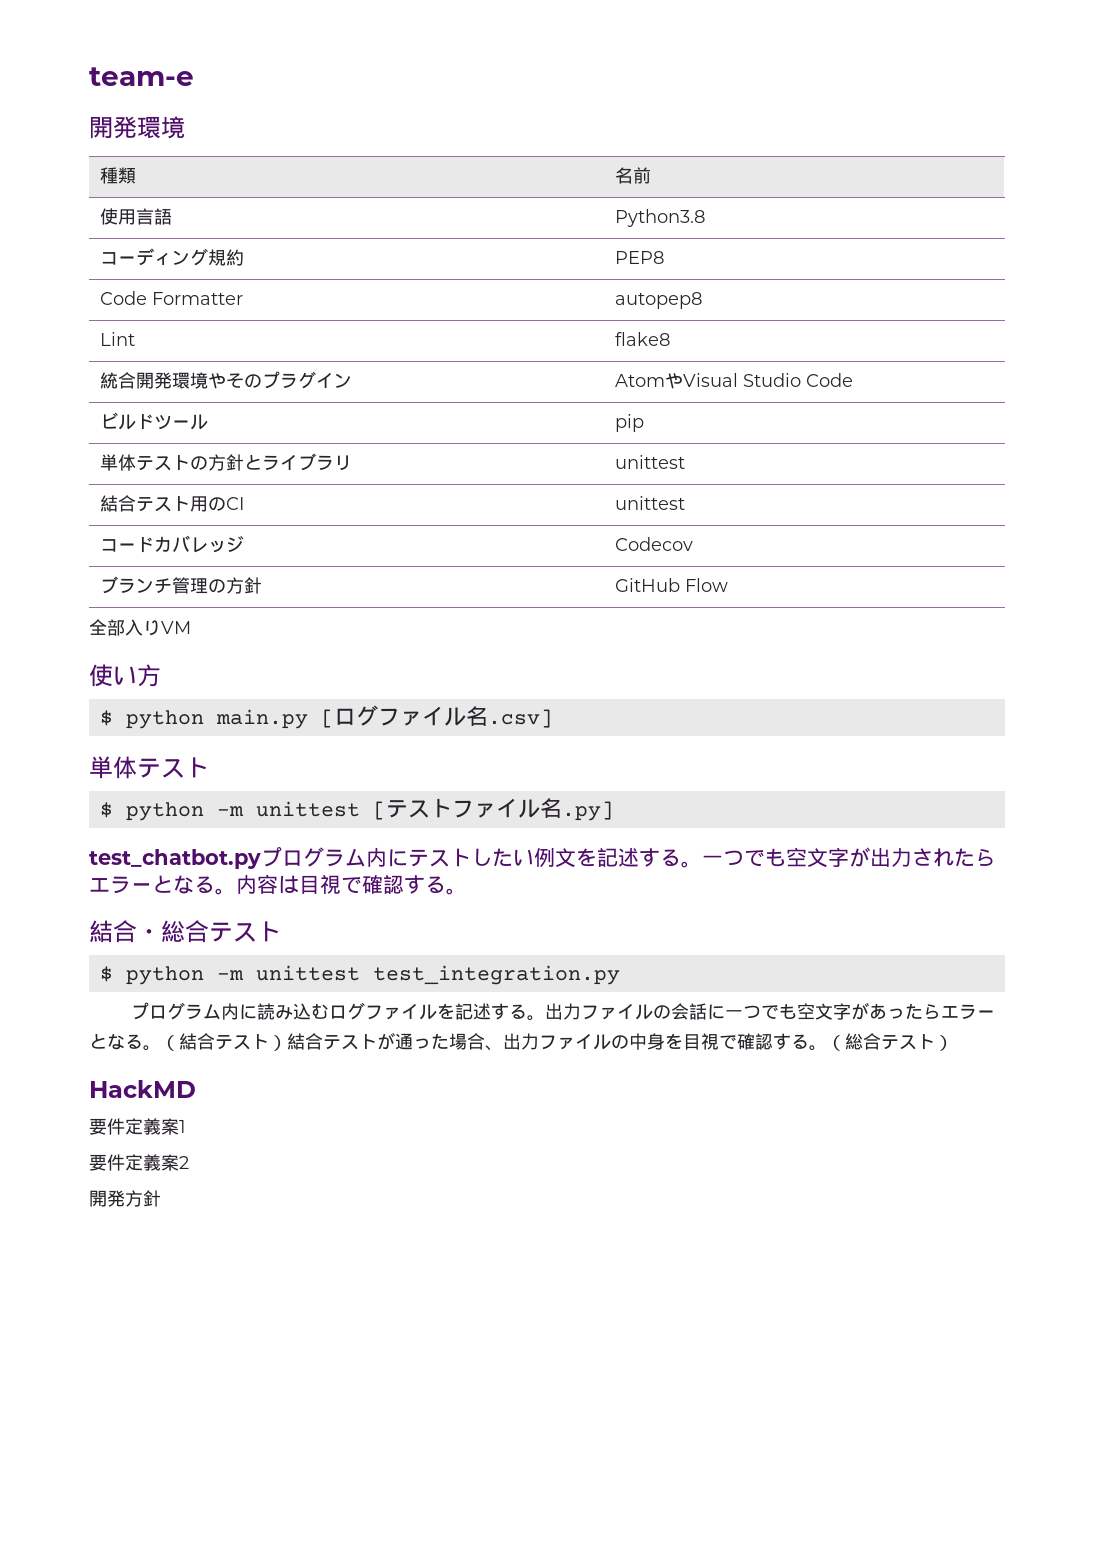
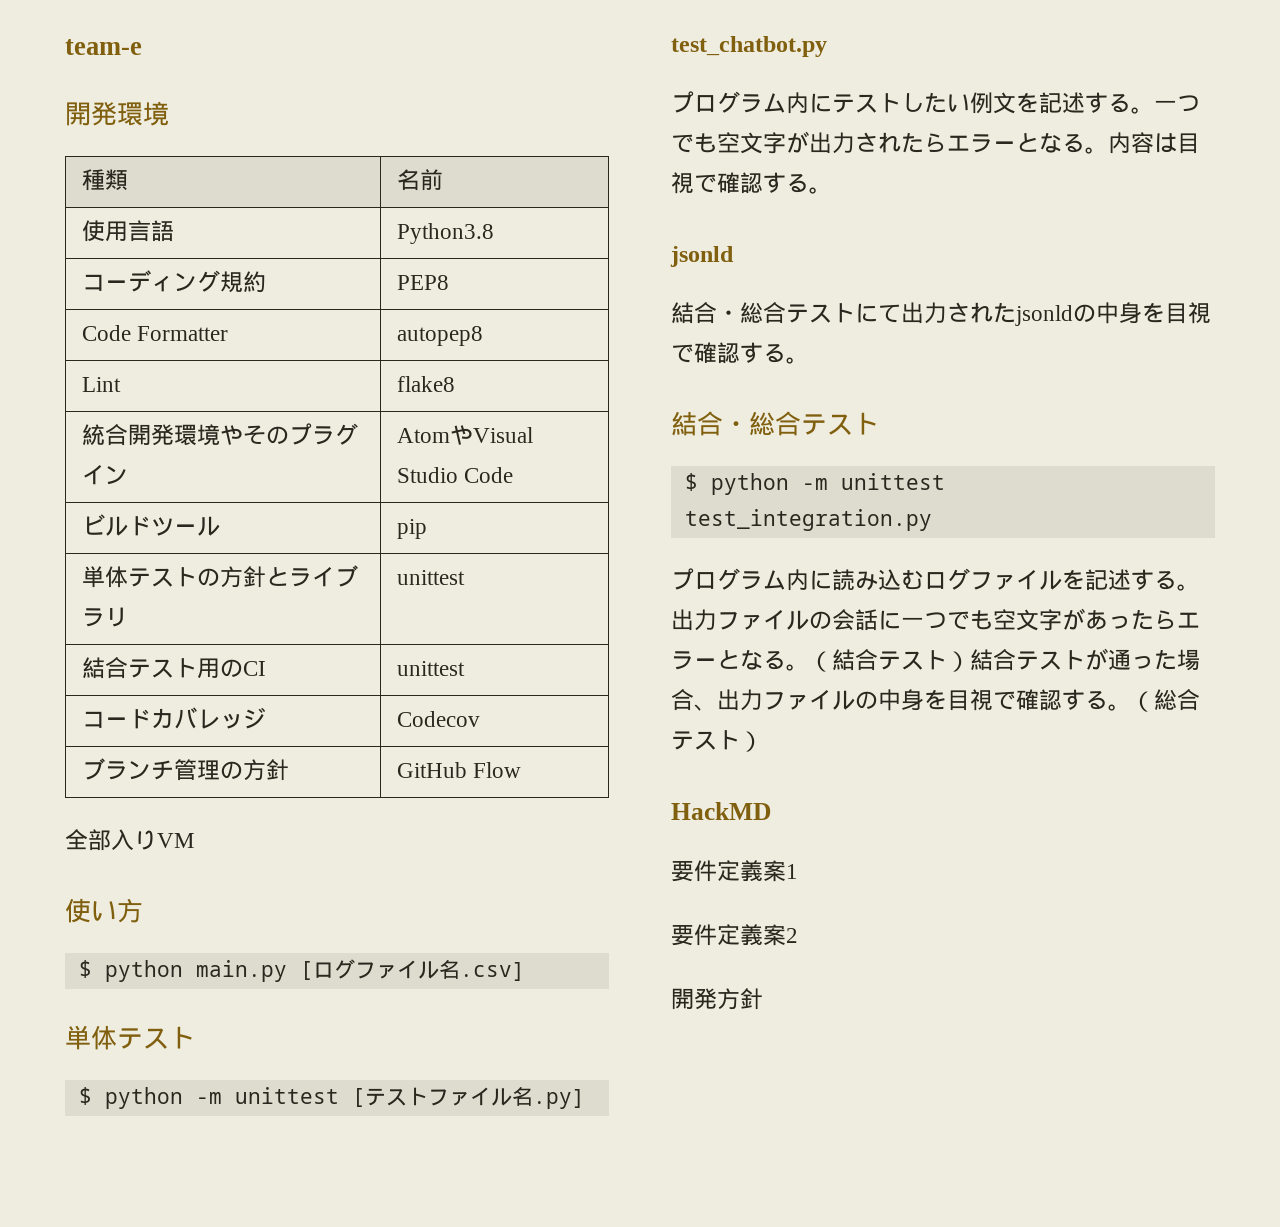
- test_chatbot.pyプログラム内にテストしたい例文を記述する。
+ test_chatbot.py
+ プログラム内にテストしたい例文を記述する。
  内容は目視で確認する。
+ jsonld
+ 結合・総合テストにて出力されたjsonldの中身を目視で確認する。

